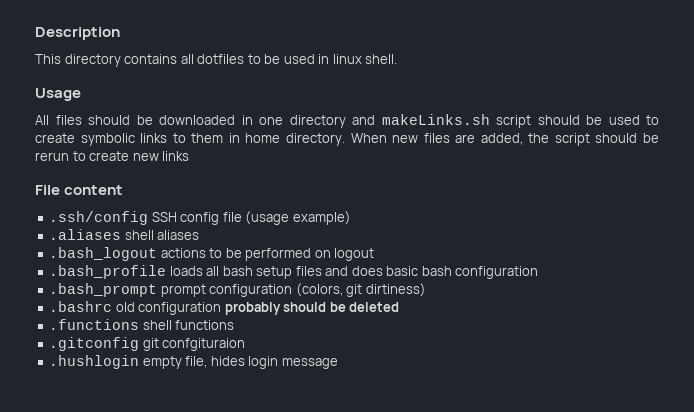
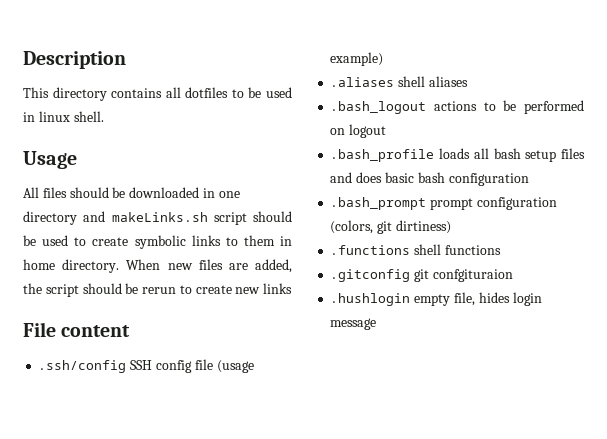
- .bashrc old configuration probably should be deleted

